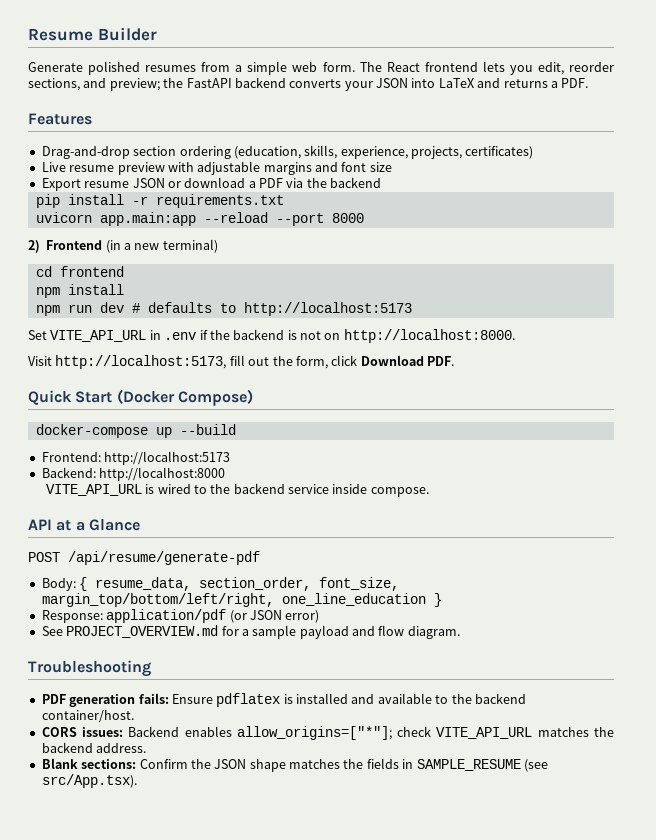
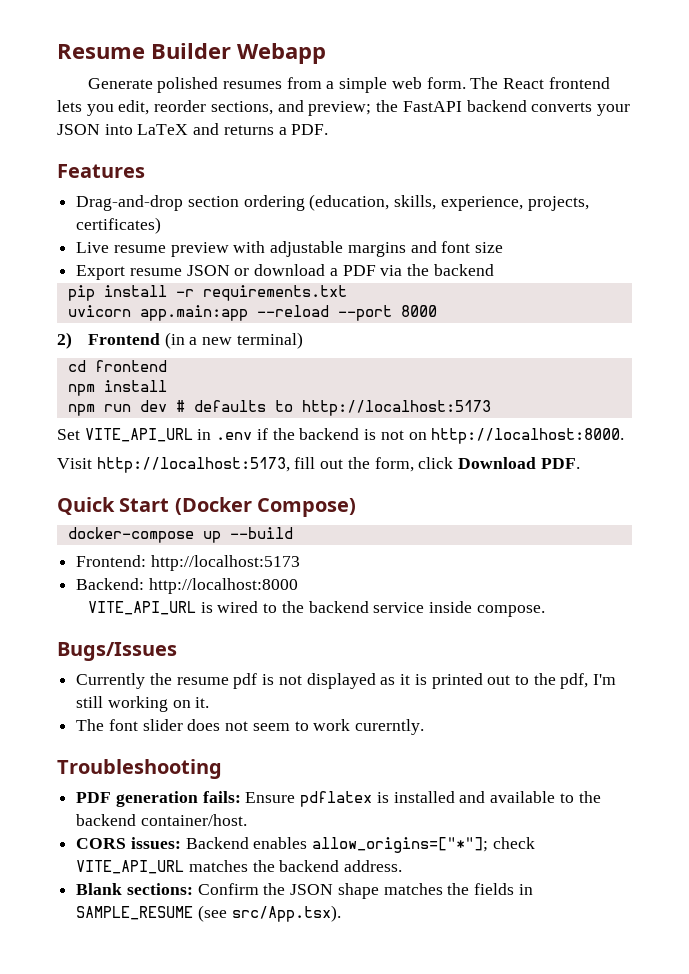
- Resume Builder
+ Resume Builder Webapp
- API at a Glance
- POST /api/resume/generate-pdf
- Body: { resume_data, section_order, font_size, margin_top/bottom/left/right, one_line_education }
- Response: application/pdf (or JSON error)
- See PROJECT_OVERVIEW.md for a sample payload and flow diagram.
+ Bugs/Issues
+ Currently the resume pdf is not displayed as it is printed out to the pdf, I'm still working on it.
+ The font slider does not seem to work curerntly.

